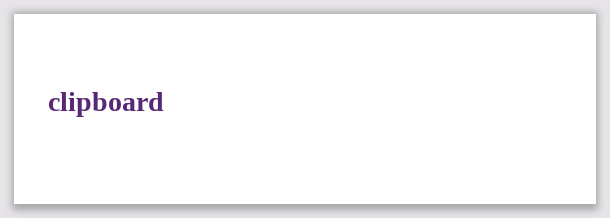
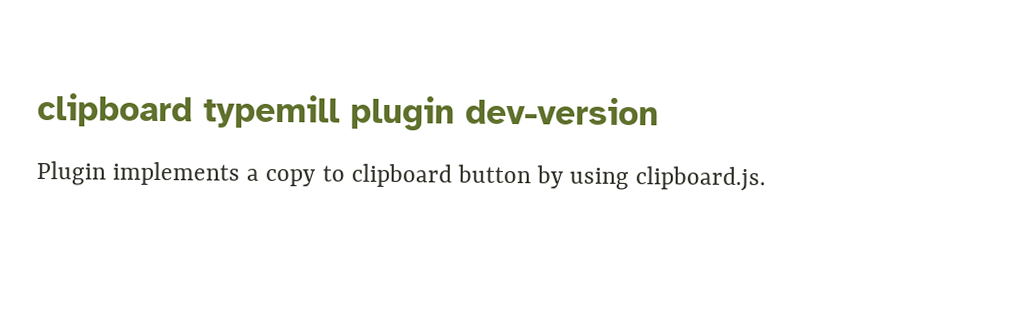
- clipboard
+ clipboard typemill plugin dev-version
+ Plugin implements a copy to clipboard button by using clipboard.js.

